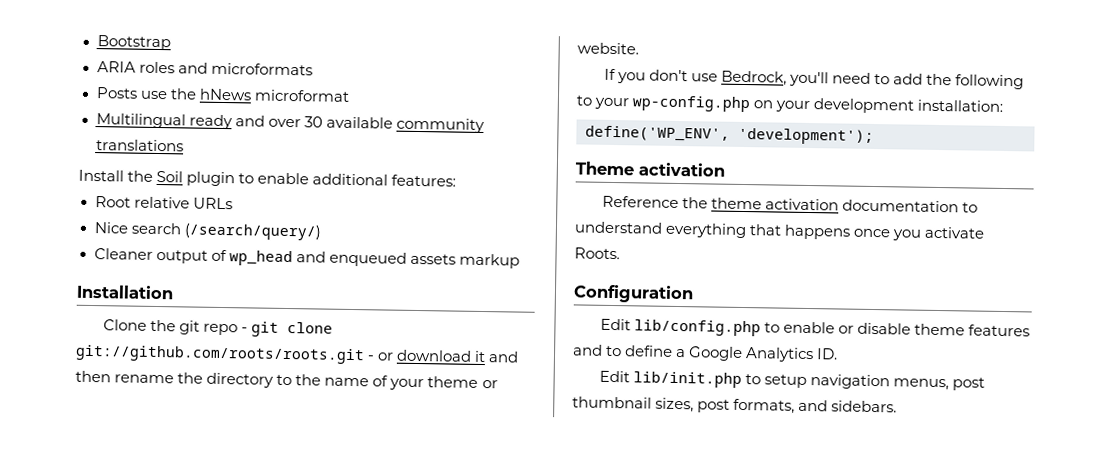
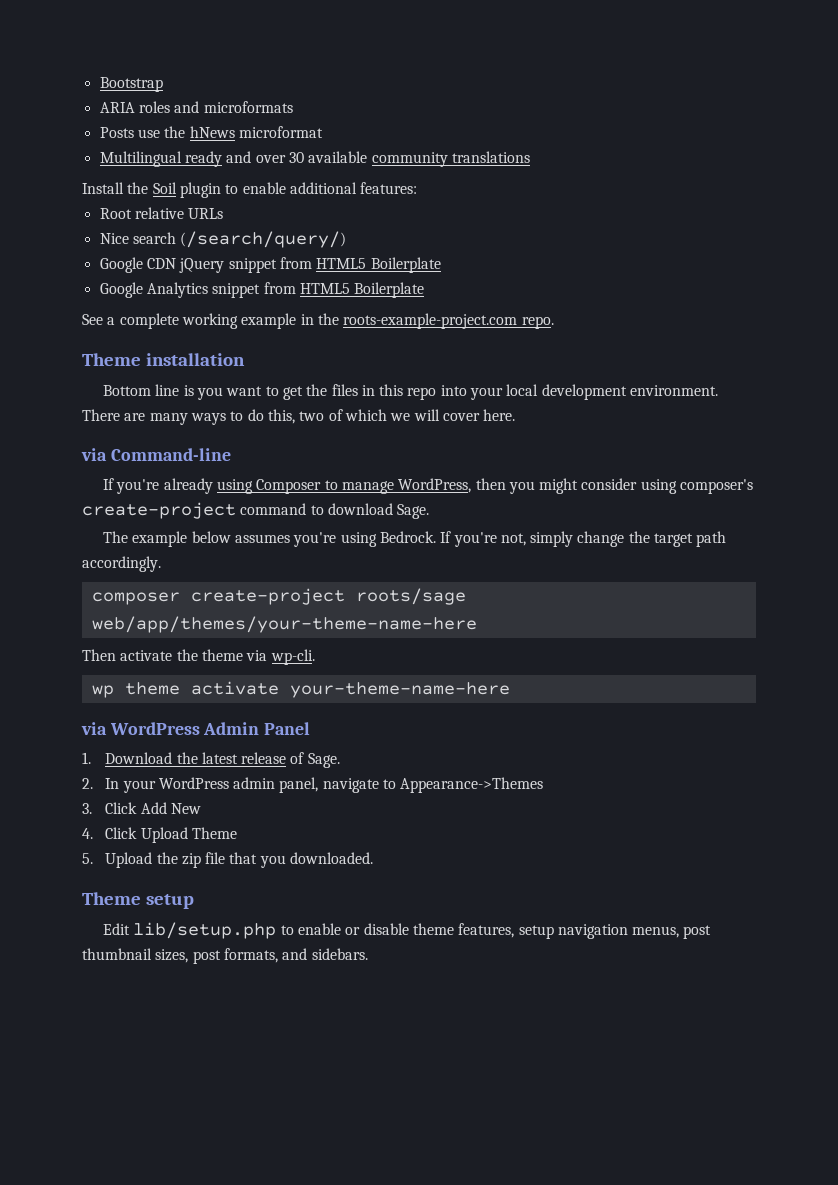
- Cleaner output of wp_head and enqueued assets markup
- Installation
- Clone the git repo - git clone git://github.com/roots/roots.git - or download it and then rename the directory to the name of your theme or website.
- If you don't use Bedrock, you'll need to add the following to your wp-config.php on your development installation:
- define('WP_ENV', 'development');
- Theme activation
- Reference the theme activation documentation to understand everything that happens once you activate Roots.
- Configuration
- Edit lib/config.php to enable or disable theme features and to define a Google Analytics ID.
- Edit lib/init.php to setup navigation menus, post thumbnail sizes, post formats, and sidebars.
+ Google CDN jQuery snippet from HTML5 Boilerplate
+ Google Analytics snippet from HTML5 Boilerplate
+ See a complete working example in the roots-example-project.com repo.
+ Theme installation
+ Bottom line is you want to get the files in this repo into your local development environment. There are many ways to do this, two of which we will cover here.
+ via Command-line
+ If you're already using Composer to manage WordPress, then you might consider using composer's create-project command to download Sage.
+ The example below assumes you're using Bedrock. If you're not, simply change the target path accordingly.
+ composer create-project roots/sage web/app/themes/your-theme-name-here
+ Then activate the theme via wp-cli.
+ wp theme activate your-theme-name-here
+ via WordPress Admin Panel
+ 1. Download the latest release of Sage.
+ 2. In your WordPress admin panel, navigate to Appearance->Themes
+ 3. Click Add New
+ 4. Click Upload Theme
+ 5. Upload the zip file that you downloaded.
+ Theme setup
+ Edit lib/setup.php to enable or disable theme features, setup navigation menus, post thumbnail sizes, post formats, and sidebars.

